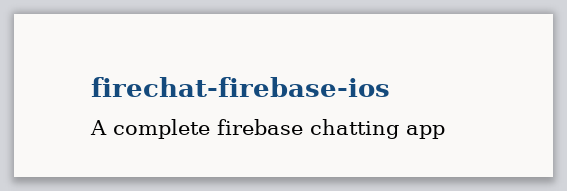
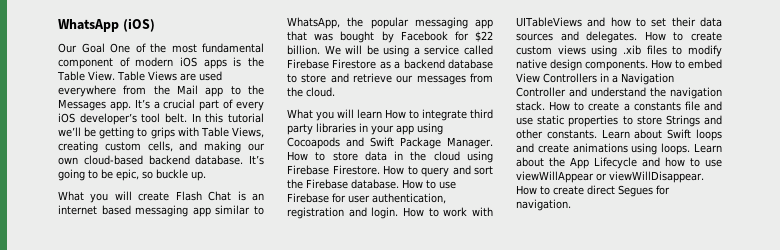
- firechat-firebase-ios
- A complete firebase chatting app
+ WhatsApp (iOS)
+ Our Goal One of the most fundamental component of modern iOS apps is the Table View. Table Views are used everywhere from the Mail app to the Messages app. It’s a crucial part of every iOS developer’s tool belt. In this tutorial we’ll be getting to grips with Table Views, creating custom cells, and making our own cloud-based backend database. It’s going to be epic, so buckle up.
+ What you will create Flash Chat is an internet based messaging app similar to WhatsApp, the popular messaging app that was bought by Facebook for $22 billion. We will be using a service called Firebase Firestore as a backend database to store and retrieve our messages from the cloud.
+ What you will learn How to integrate third party libraries in your app using Cocoapods and Swift Package Manager. How to store data in the cloud using Firebase Firestore. How to query and sort the Firebase database. How to use Firebase for user authentication, registration and login. How to work with UITableViews and how to set their data sources and delegates. How to create custom views using .xib files to modify native design components. How to embed View Controllers in a Navigation Controller and understand the navigation stack. How to create a constants file and use static properties to store Strings and other constants. Learn about Swift loops and create animations using loops. Learn about the App Lifecycle and how to use viewWillAppear or viewWillDisappear. How to create direct Segues for navigation.

